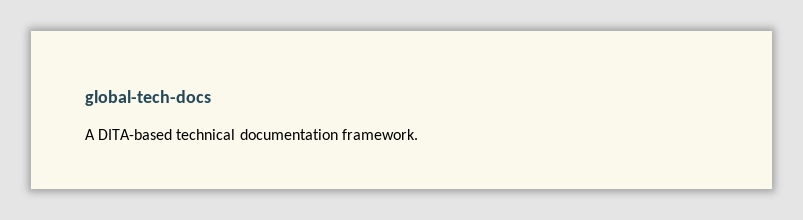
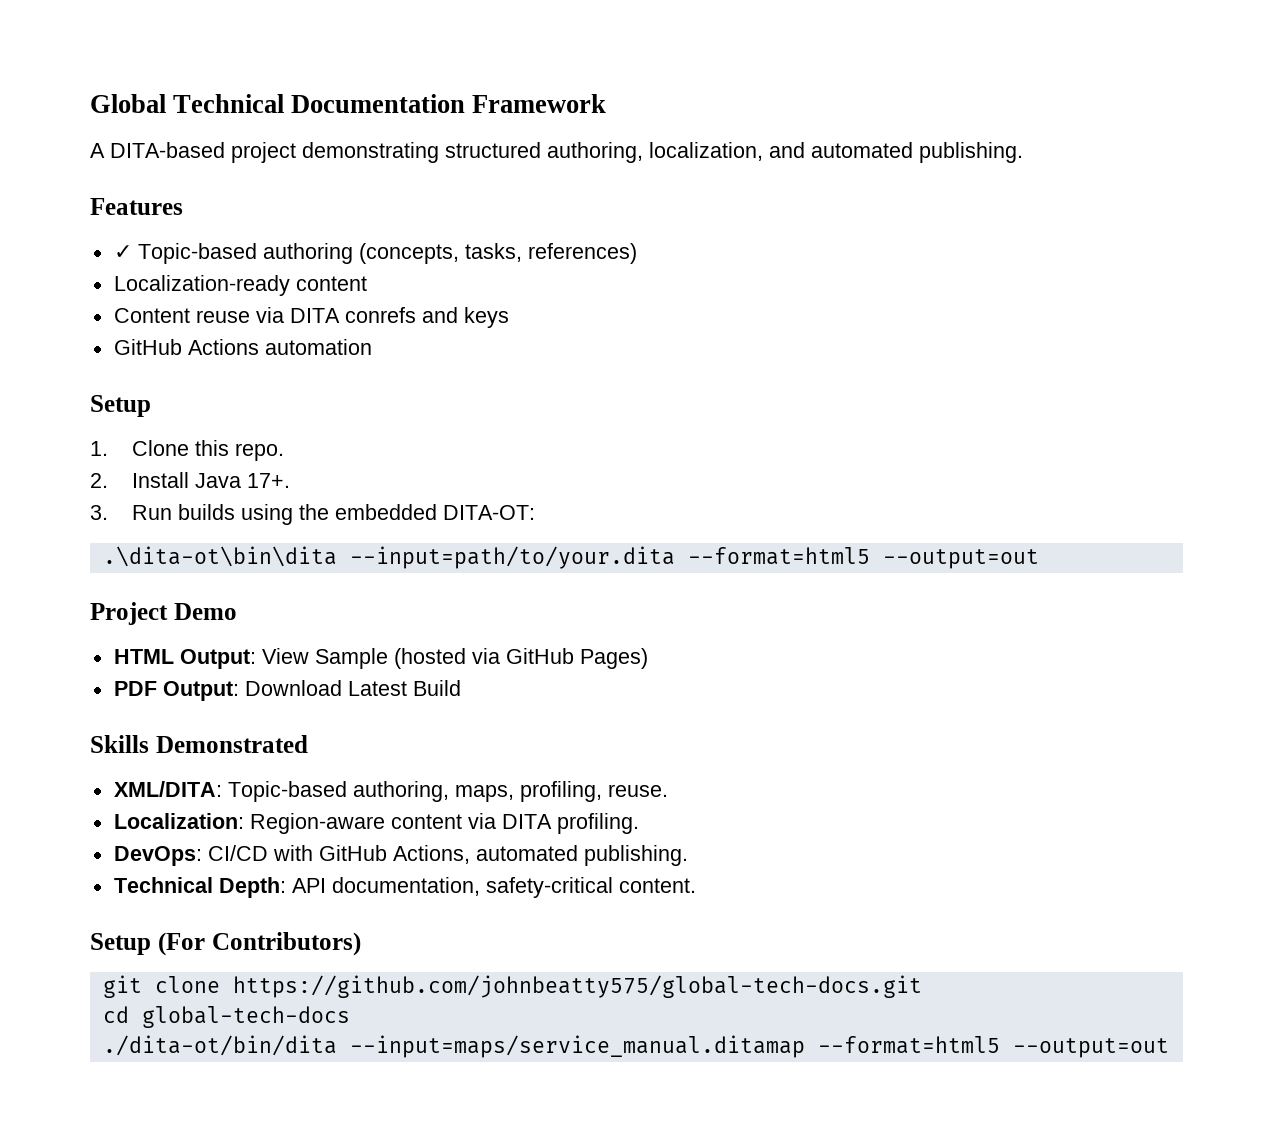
- global-tech-docs
- A DITA-based technical documentation framework.
+ Global Technical Documentation Framework
+ A DITA-based project demonstrating structured authoring, localization, and automated publishing.
+ Features
+ ✓ Topic-based authoring (concepts, tasks, references)
+ Localization-ready content
+ Content reuse via DITA conrefs and keys
+ GitHub Actions automation
+ Setup
+ 1. Clone this repo.
+ 2. Install Java 17+.
+ 3. Run builds using the embedded DITA-OT:
+ .\dita-ot\bin\dita --input=path/to/your.dita --format=html5 --output=out
+ Project Demo
+ HTML Output: View Sample (hosted via GitHub Pages)
+ PDF Output: Download Latest Build
+ Skills Demonstrated
+ XML/DITA: Topic-based authoring, maps, profiling, reuse.
+ Localization: Region-aware content via DITA profiling.
+ DevOps: CI/CD with GitHub Actions, automated publishing.
+ Technical Depth: API documentation, safety-critical content.
+ Setup (For Contributors)
+ git clone https://github.com/johnbeatty575/global-tech-docs.git
+ cd global-tech-docs
+ ./dita-ot/bin/dita --input=maps/service_manual.ditamap --format=html5 --output=out

